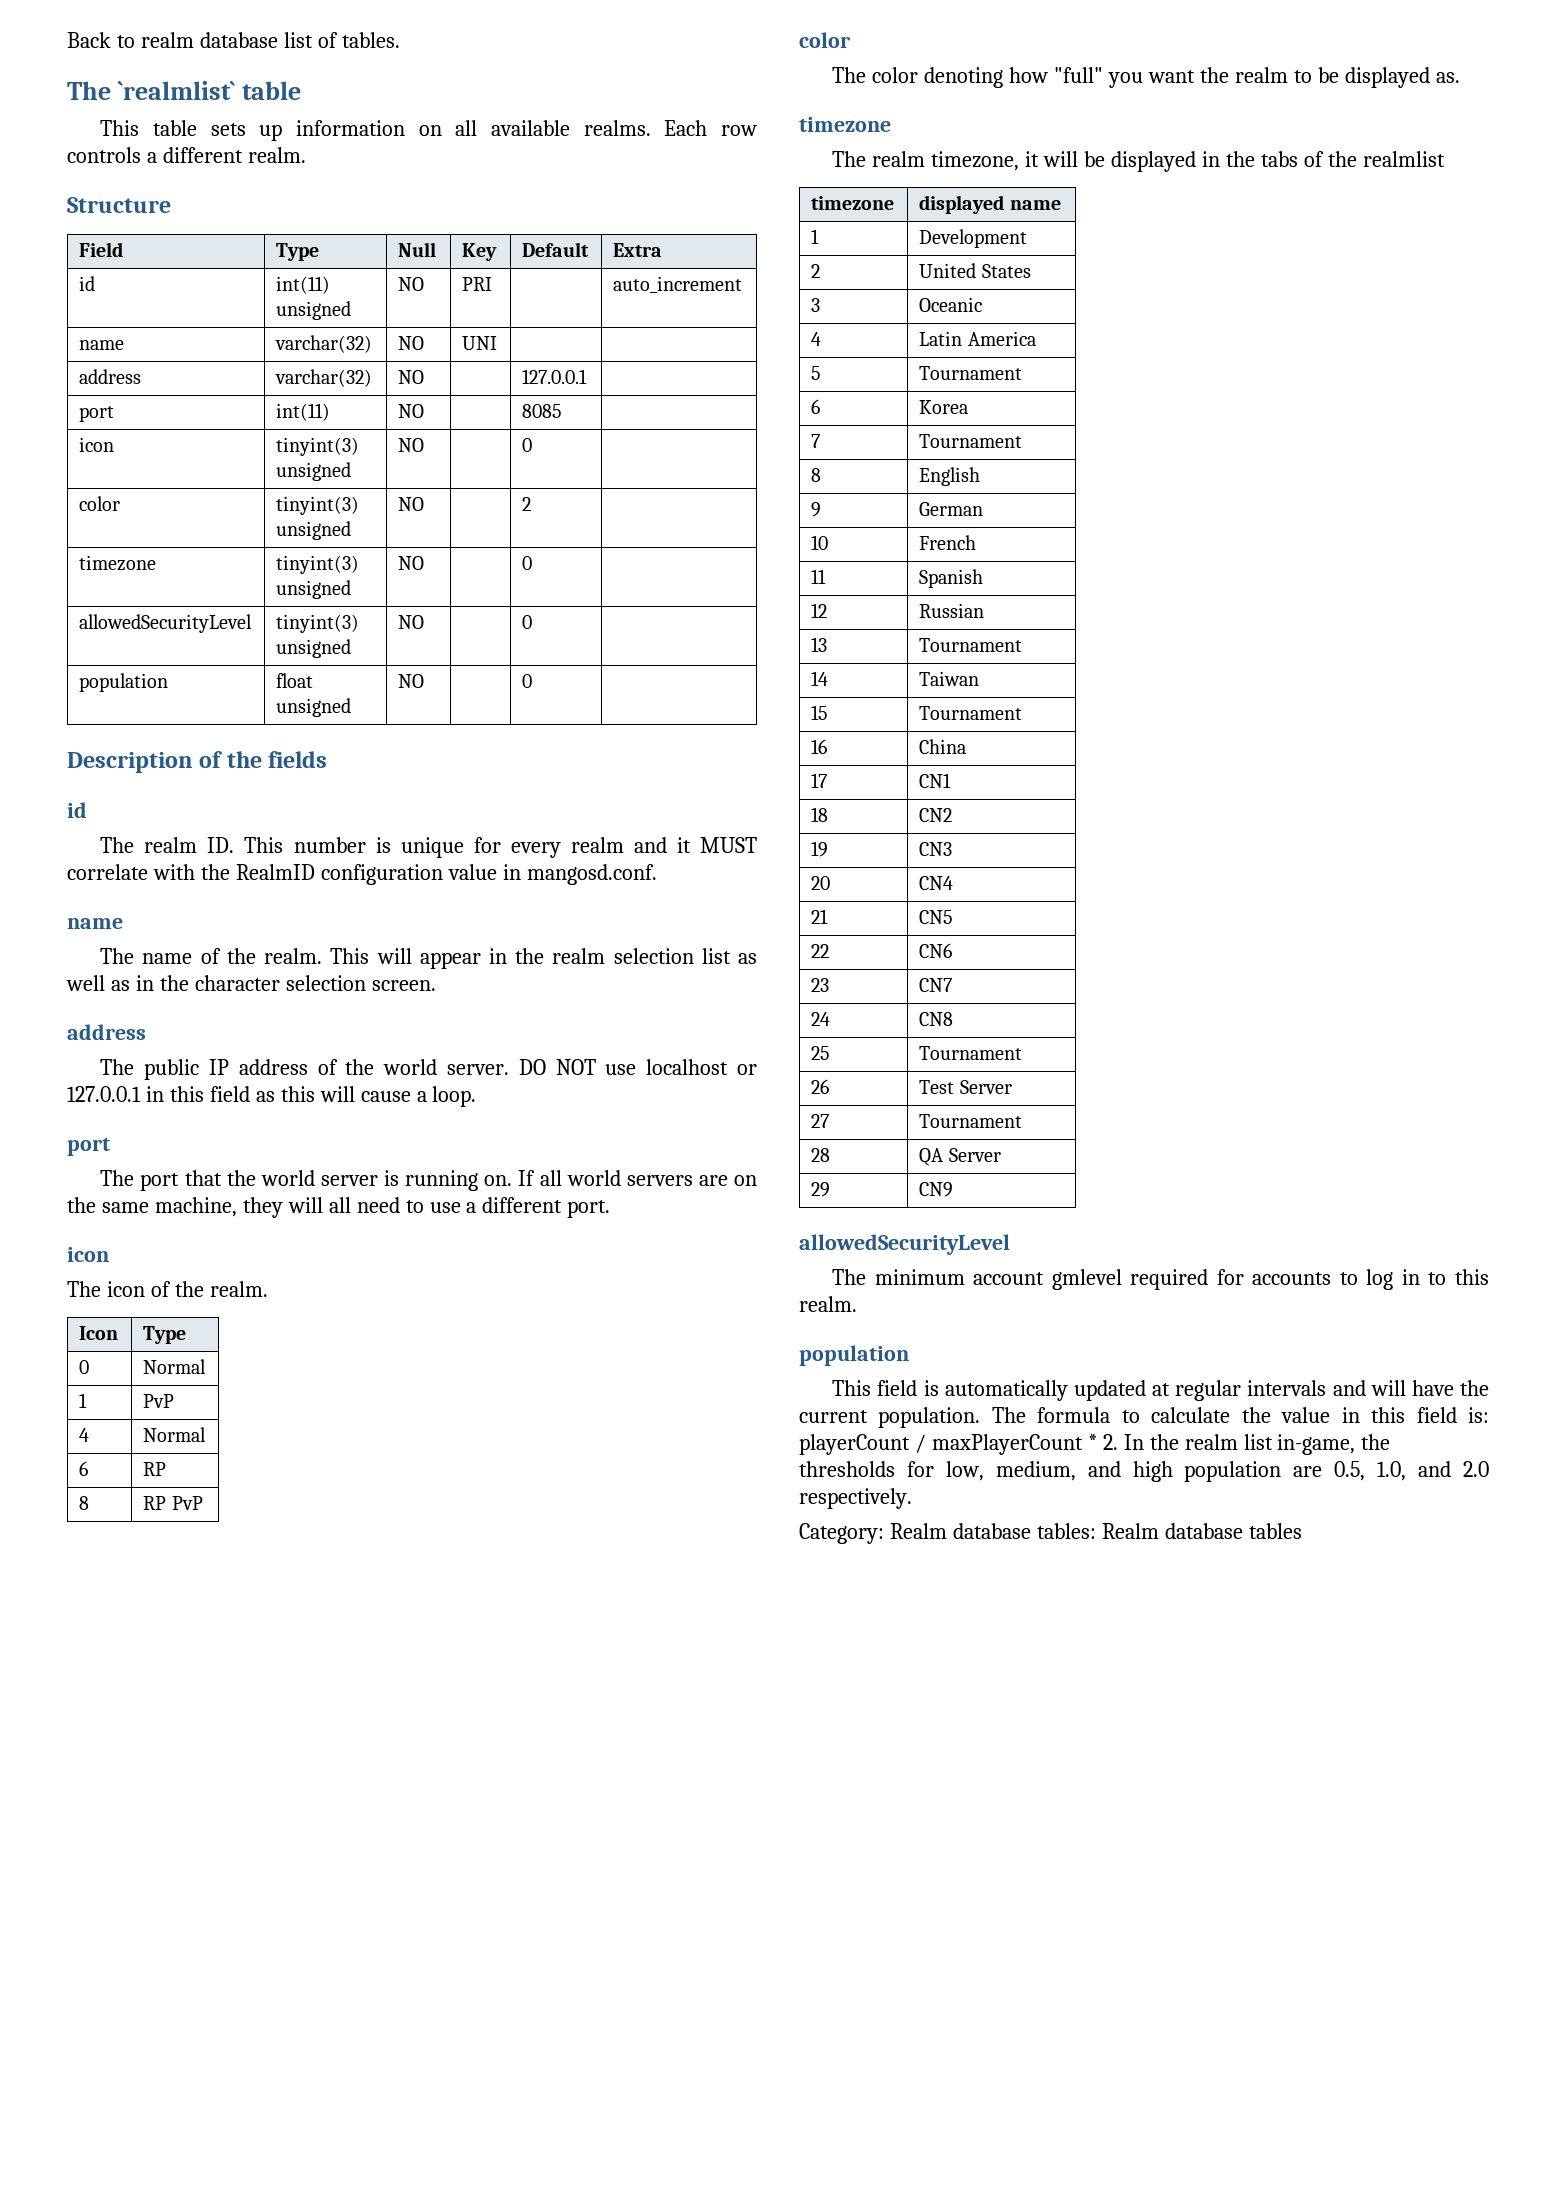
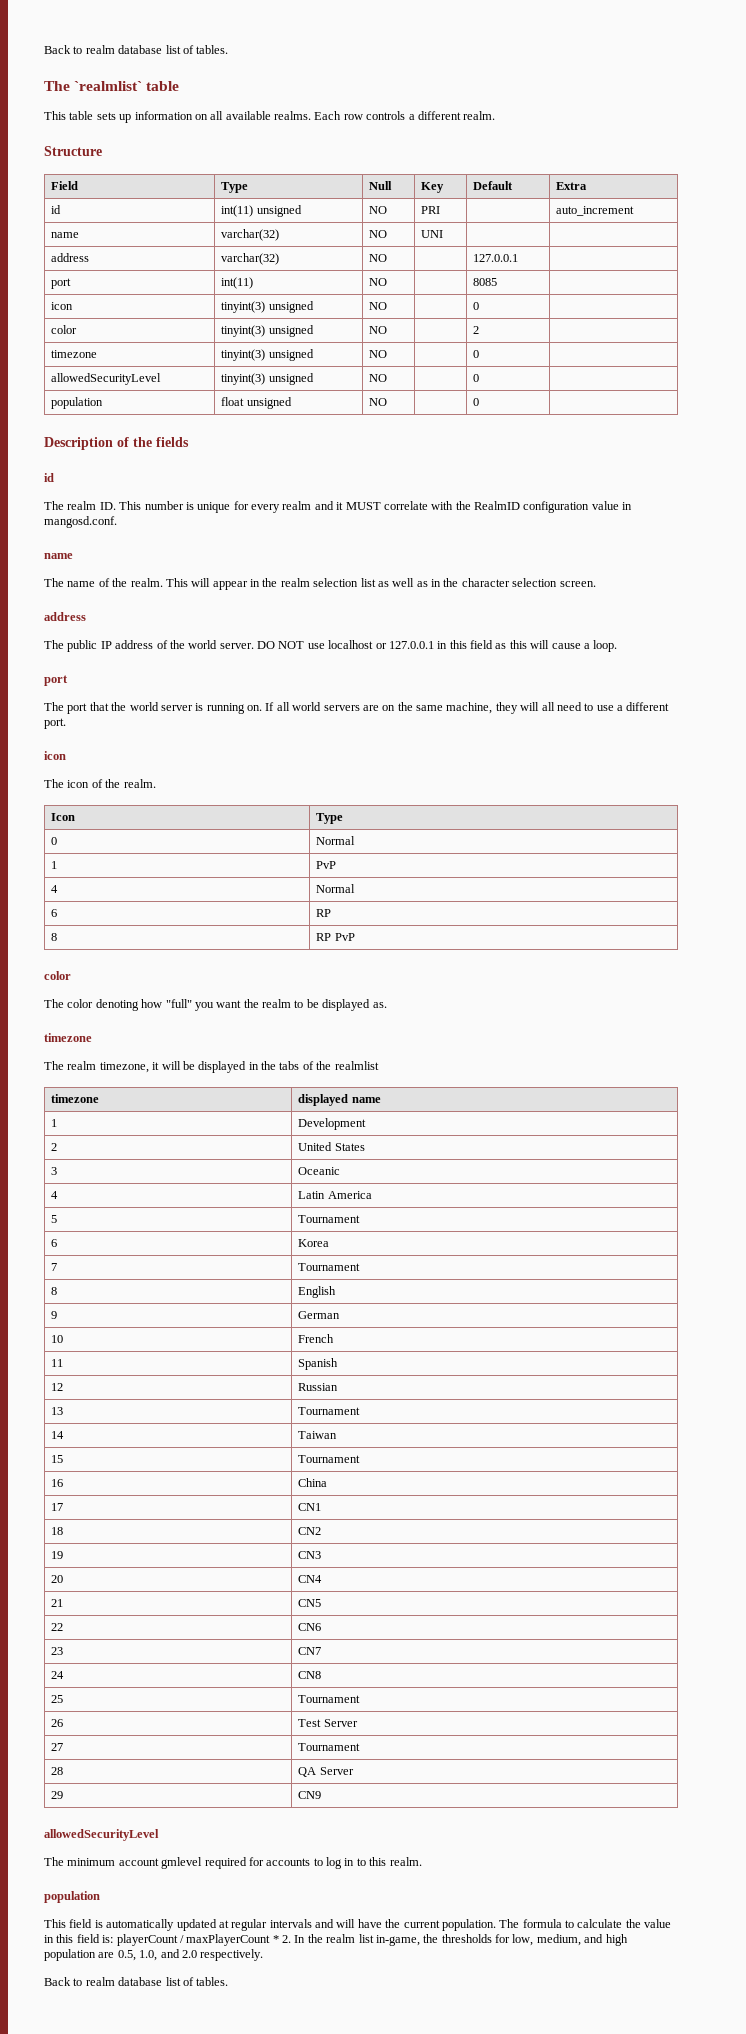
  The formula to calculate the value in this field is: playerCount / maxPlayerCount * 2. In the realm list in-game, the thresholds for low, medium, and high population are 0.5, 1.0, and 2.0 respectively.
- Category: Realm database tables: Realm database tables
+ Back to realm database list of tables.

